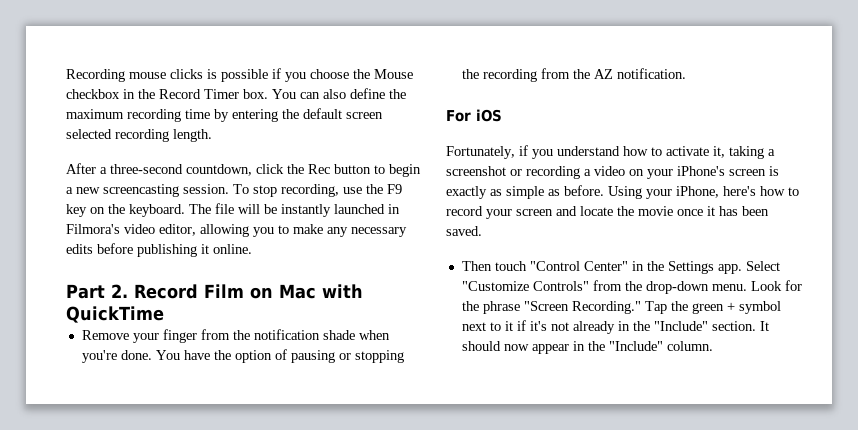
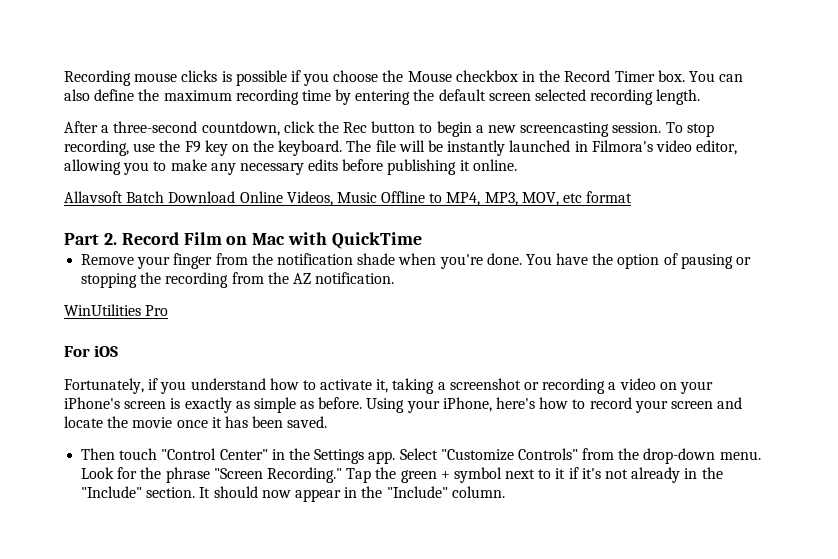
+ Allavsoft Batch Download Online Videos, Music Offline to MP4, MP3, MOV, etc format
+ WinUtilities Pro

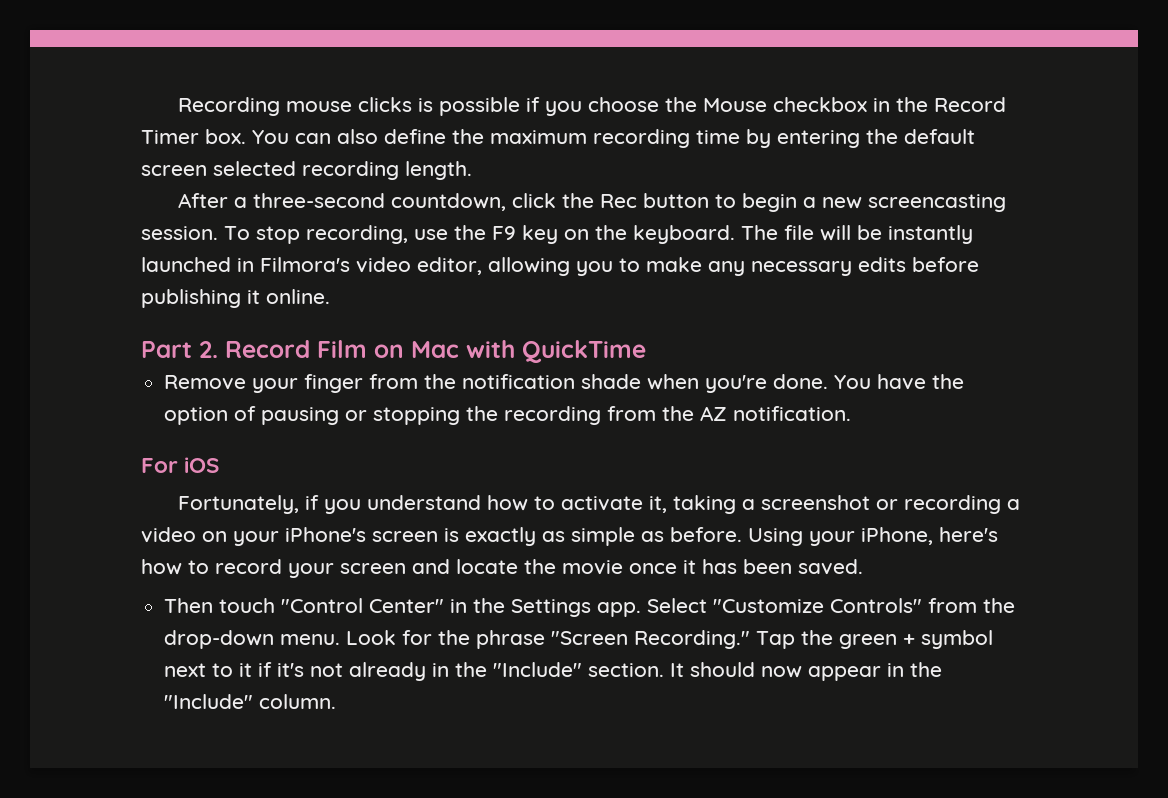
- Allavsoft Batch Download Online Videos, Music Offline to MP4, MP3, MOV, etc format
- WinUtilities Pro

